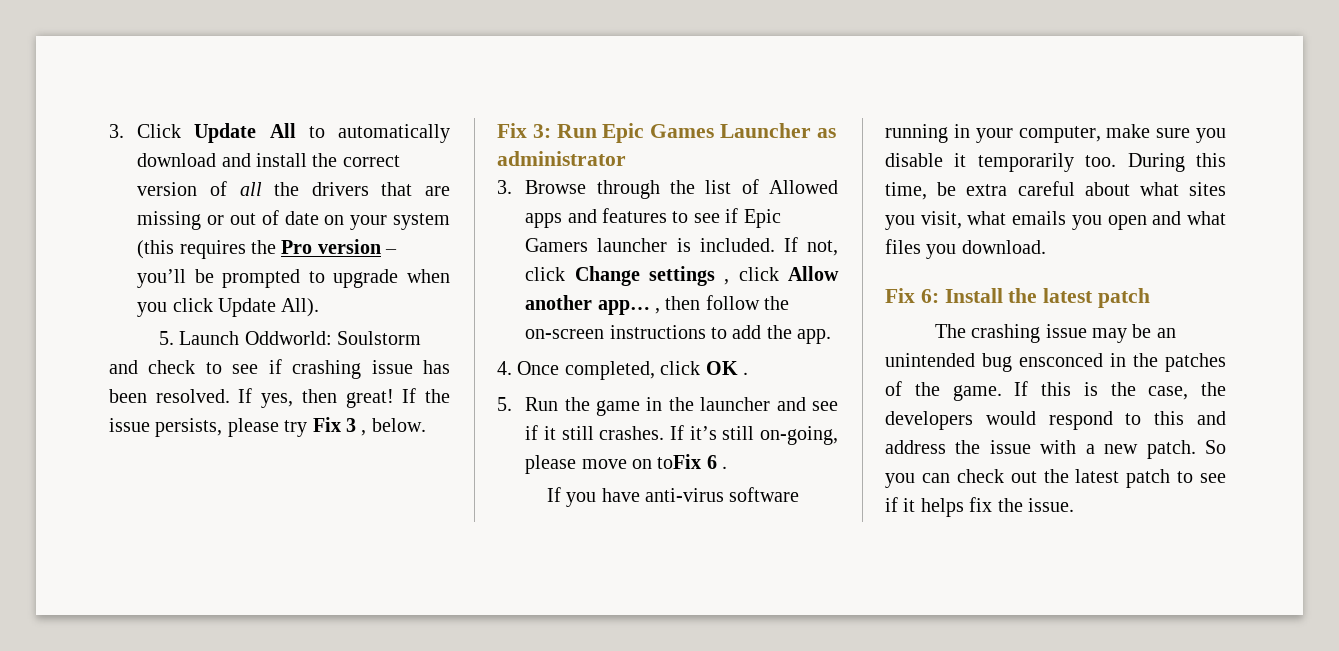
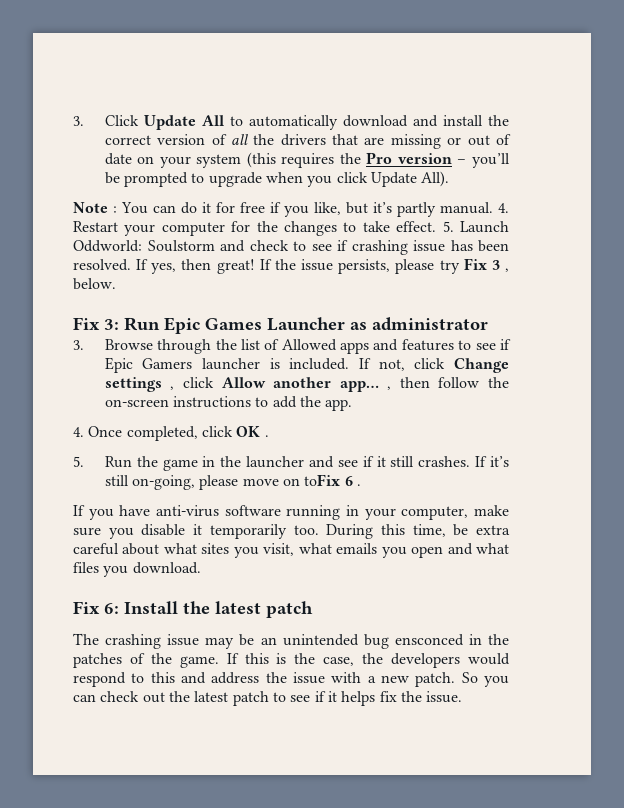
+ Note : You can do it for free if you like, but it’s partly manual. 4. Restart your computer for the changes to take effect.

